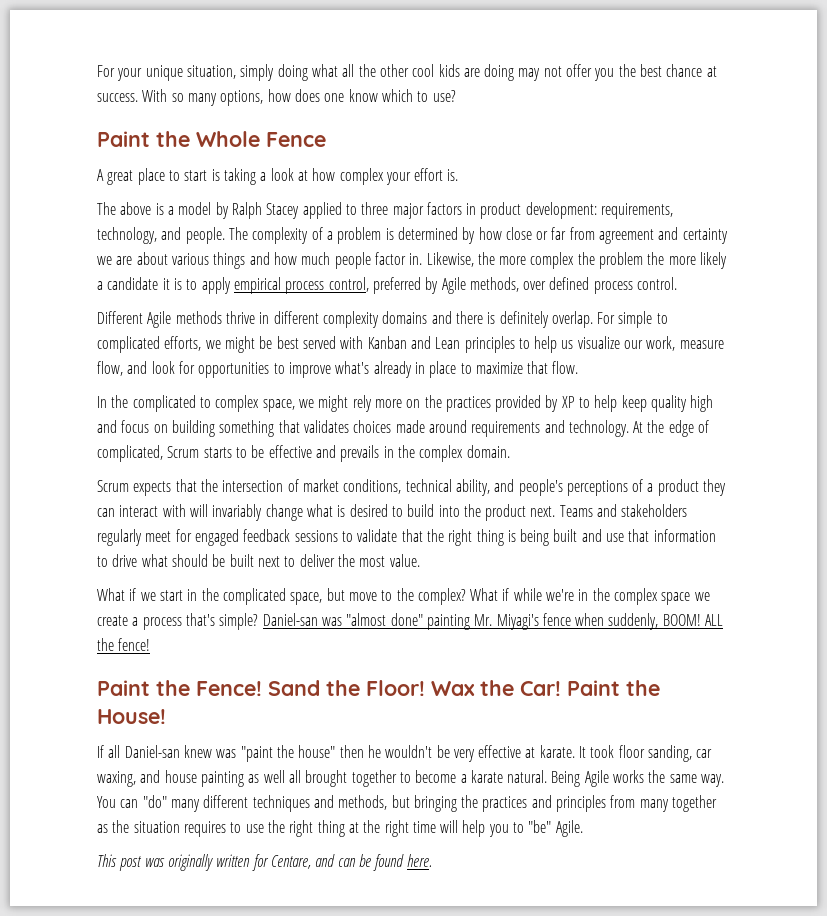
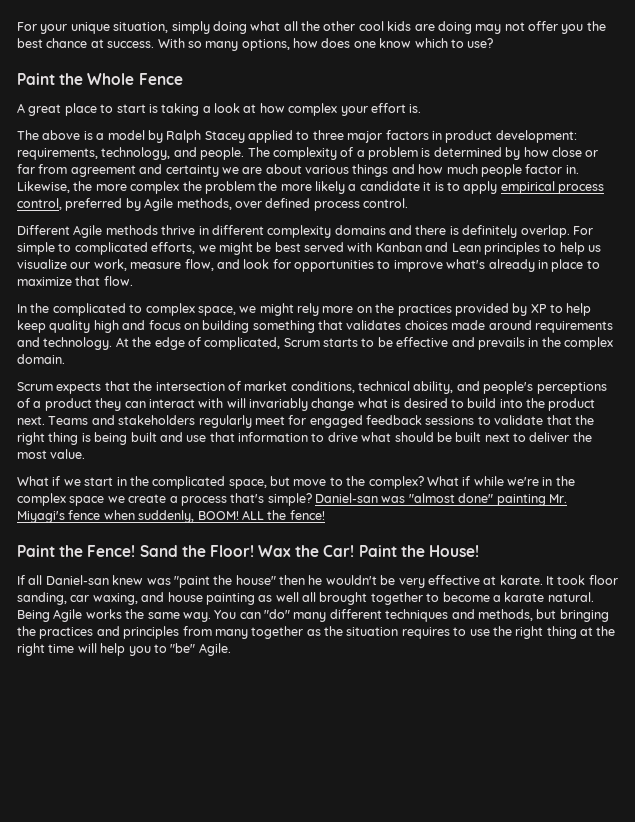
- This post was originally written for Centare, and can be found here.

